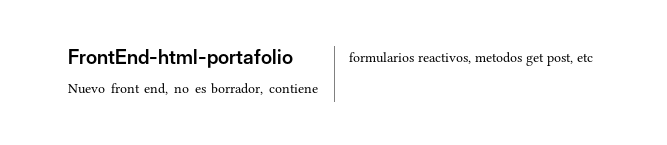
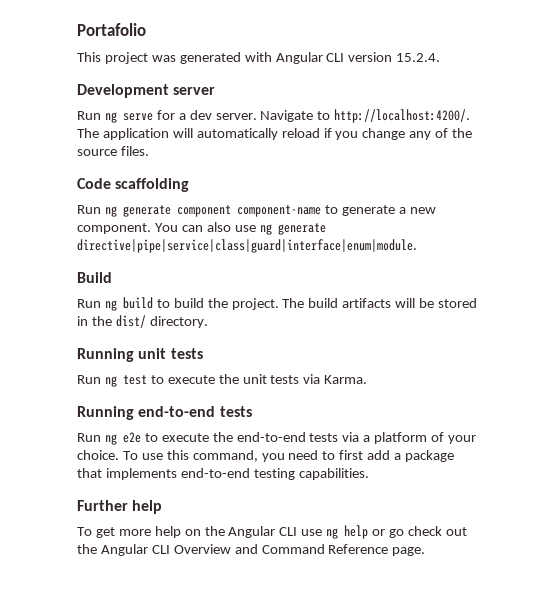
- FrontEnd-html-portafolio
- Nuevo front end, no es borrador, contiene formularios reactivos, metodos get post, etc
+ Portafolio
+ This project was generated with Angular CLI version 15.2.4.
+ Development server
+ Run ng serve for a dev server. Navigate to http://localhost:4200/. The application will automatically reload if you change any of the source files.
+ Code scaffolding
+ Run ng generate component component-name to generate a new component. You can also use ng generate directive|pipe|service|class|guard|interface|enum|module.
+ Build
+ Run ng build to build the project. The build artifacts will be stored in the dist/ directory.
+ Running unit tests
+ Run ng test to execute the unit tests via Karma.
+ Running end-to-end tests
+ Run ng e2e to execute the end-to-end tests via a platform of your choice. To use this command, you need to first add a package that implements end-to-end testing capabilities.
+ Further help
+ To get more help on the Angular CLI use ng help or go check out the Angular CLI Overview and Command Reference page.

